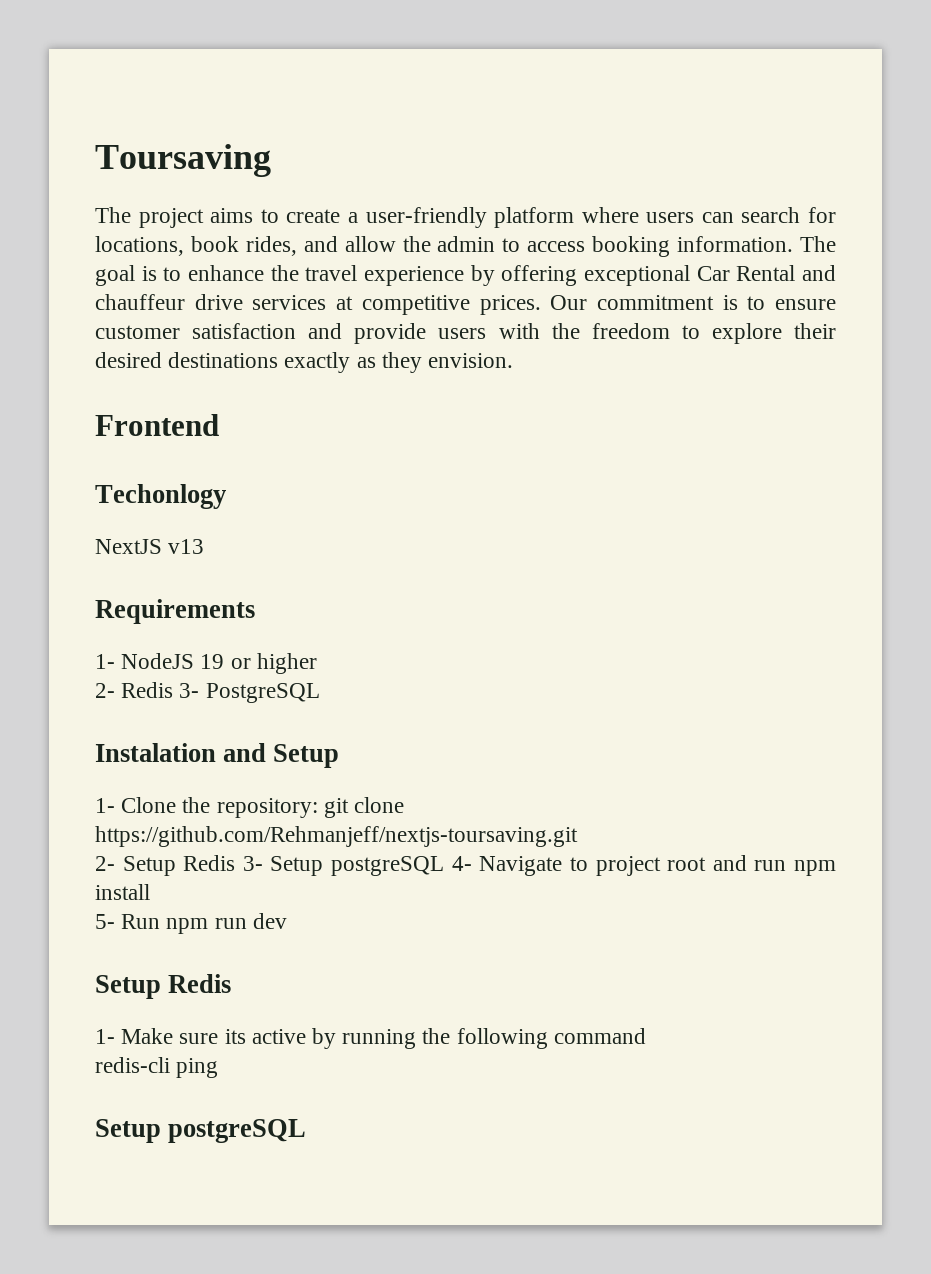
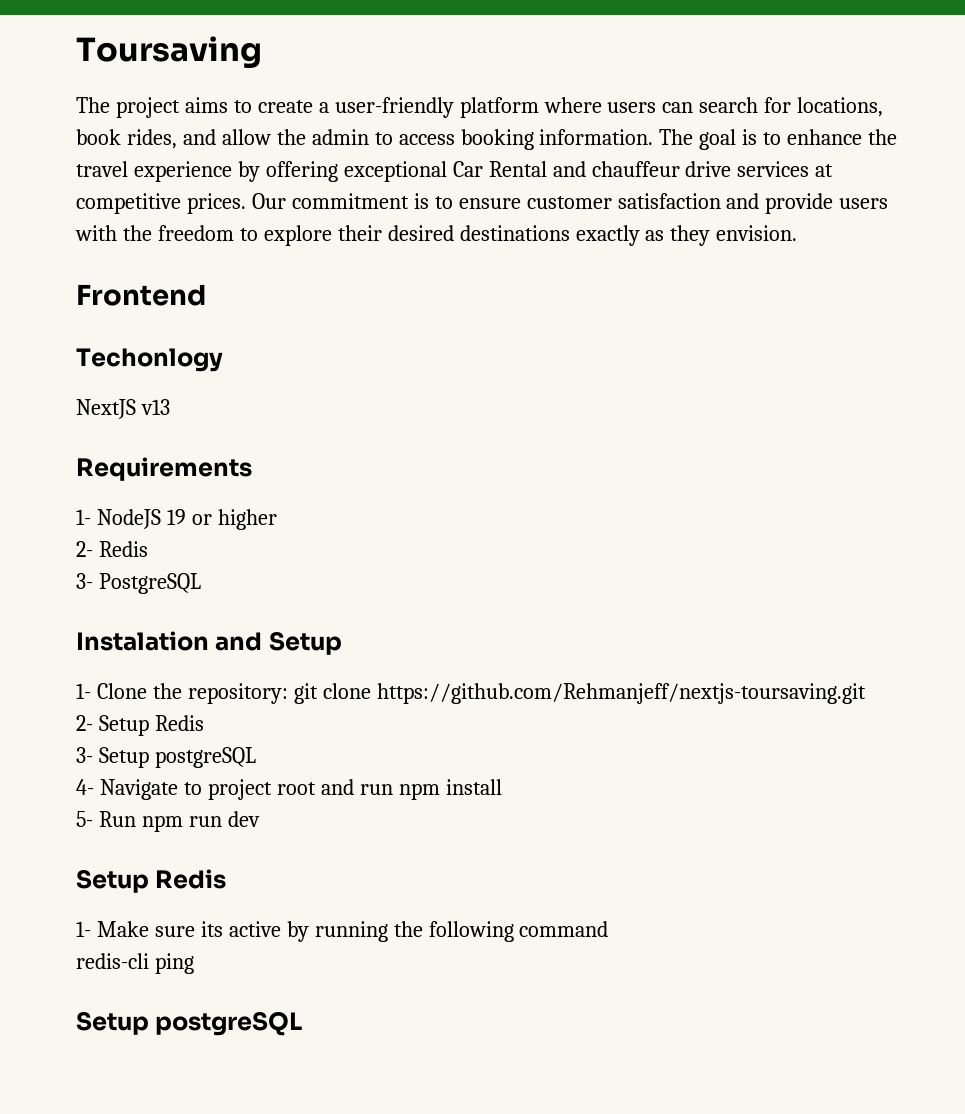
- 2- Redis 3- PostgreSQL
+ 2- Redis
+ 3- PostgreSQL
- 2- Setup Redis 3- Setup postgreSQL 4- Navigate to project root and run npm install
+ 2- Setup Redis
+ 3- Setup postgreSQL
+ 4- Navigate to project root and run npm install

